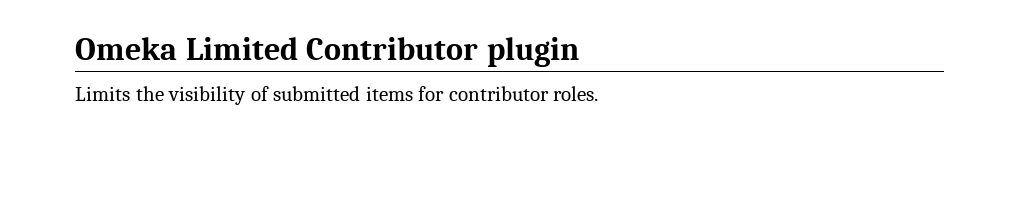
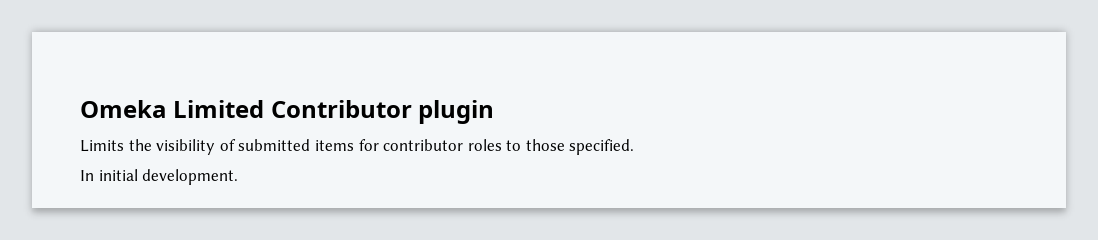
- Limits the visibility of submitted items for contributor roles.
+ Limits the visibility of submitted items for contributor roles to those specified.
+ In initial development.

